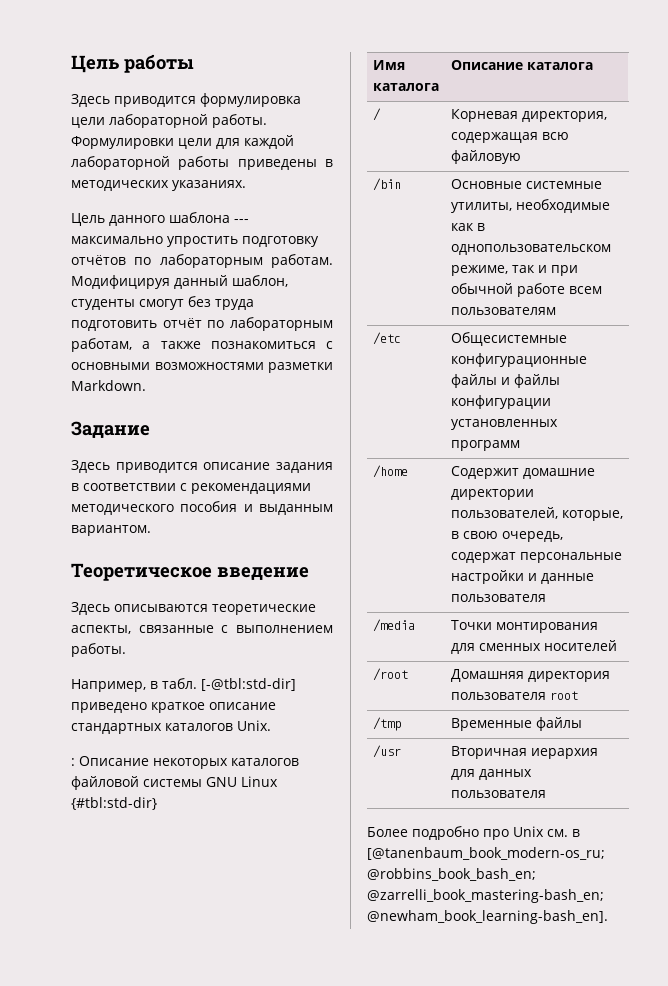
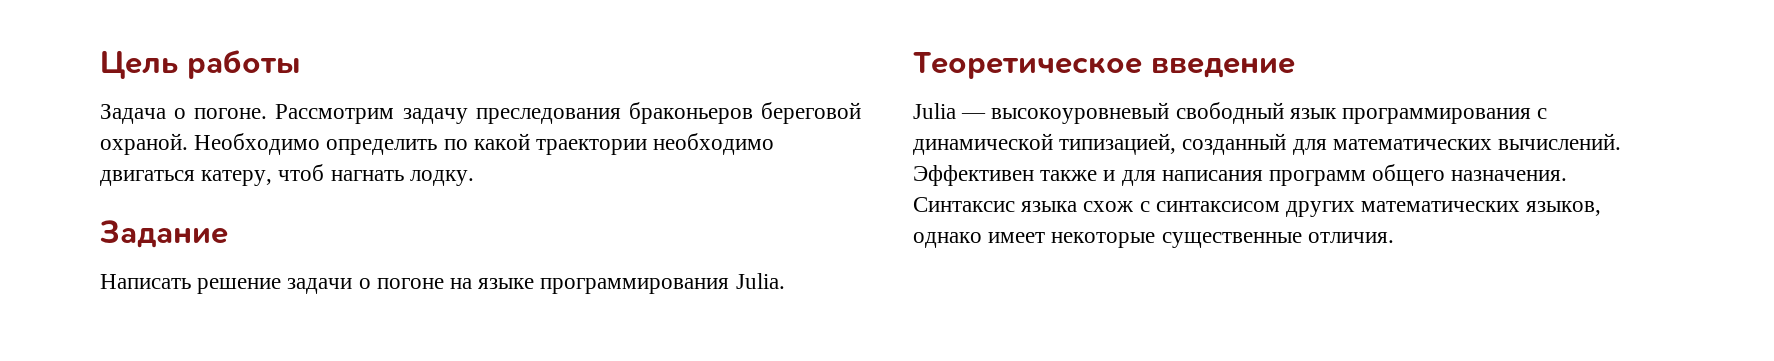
- Здесь приводится формулировка цели лабораторной работы. Формулировки цели для каждой лабораторной работы приведены в методических указаниях.
- Цель данного шаблона --- максимально упростить подготовку отчётов по лабораторным работам. Модифицируя данный шаблон, студенты смогут без труда подготовить отчёт по лабораторным работам, а также познакомиться с основными возможностями разметки Markdown.
+ Задача о погоне. Рассмотрим задачу преследования браконьеров береговой охраной. Необходимо определить по какой траектории необходимо двигаться катеру, чтоб нагнать лодку.
  Задание
- Здесь приводится описание задания в соответствии с рекомендациями методического пособия и выданным вариантом.
+ Написать решение задачи о погоне на языке программирования Julia.
  Теоретическое введение
- Здесь описываются теоретические аспекты, связанные с выполнением работы.
- Например, в табл. [-@tbl:std-dir] приведено краткое описание стандартных каталогов Unix.
- : Описание некоторых каталогов файловой системы GNU Linux {#tbl:std-dir}
- Имя каталога | Описание каталога
- / | Корневая директория, содержащая всю файловую
- /bin | Основные системные утилиты, необходимые как в однопользовательском режиме, так и при обычной работе всем пользователям
- /etc | Общесистемные конфигурационные файлы и файлы конфигурации установленных программ
- /home | Содержит домашние директории пользователей, которые, в свою очередь, содержат персональные настройки и данные пользователя
- /media | Точки монтирования для сменных носителей
- /root | Домашняя директория пользователя root
- /tmp | Временные файлы
- /usr | Вторичная иерархия для данных пользователя
- Более подробно про Unix см. в [@tanenbaum_book_modern-os_ru; @robbins_book_bash_en; @zarrelli_book_mastering-bash_en; @newham_book_learning-bash_en].
+ Julia — высокоуровневый свободный язык программирования с динамической типизацией, созданный для математических вычислений. Эффективен также и для написания программ общего назначения. Синтаксис языка схож с синтаксисом других математических языков, однако имеет некоторые существенные отличия.

